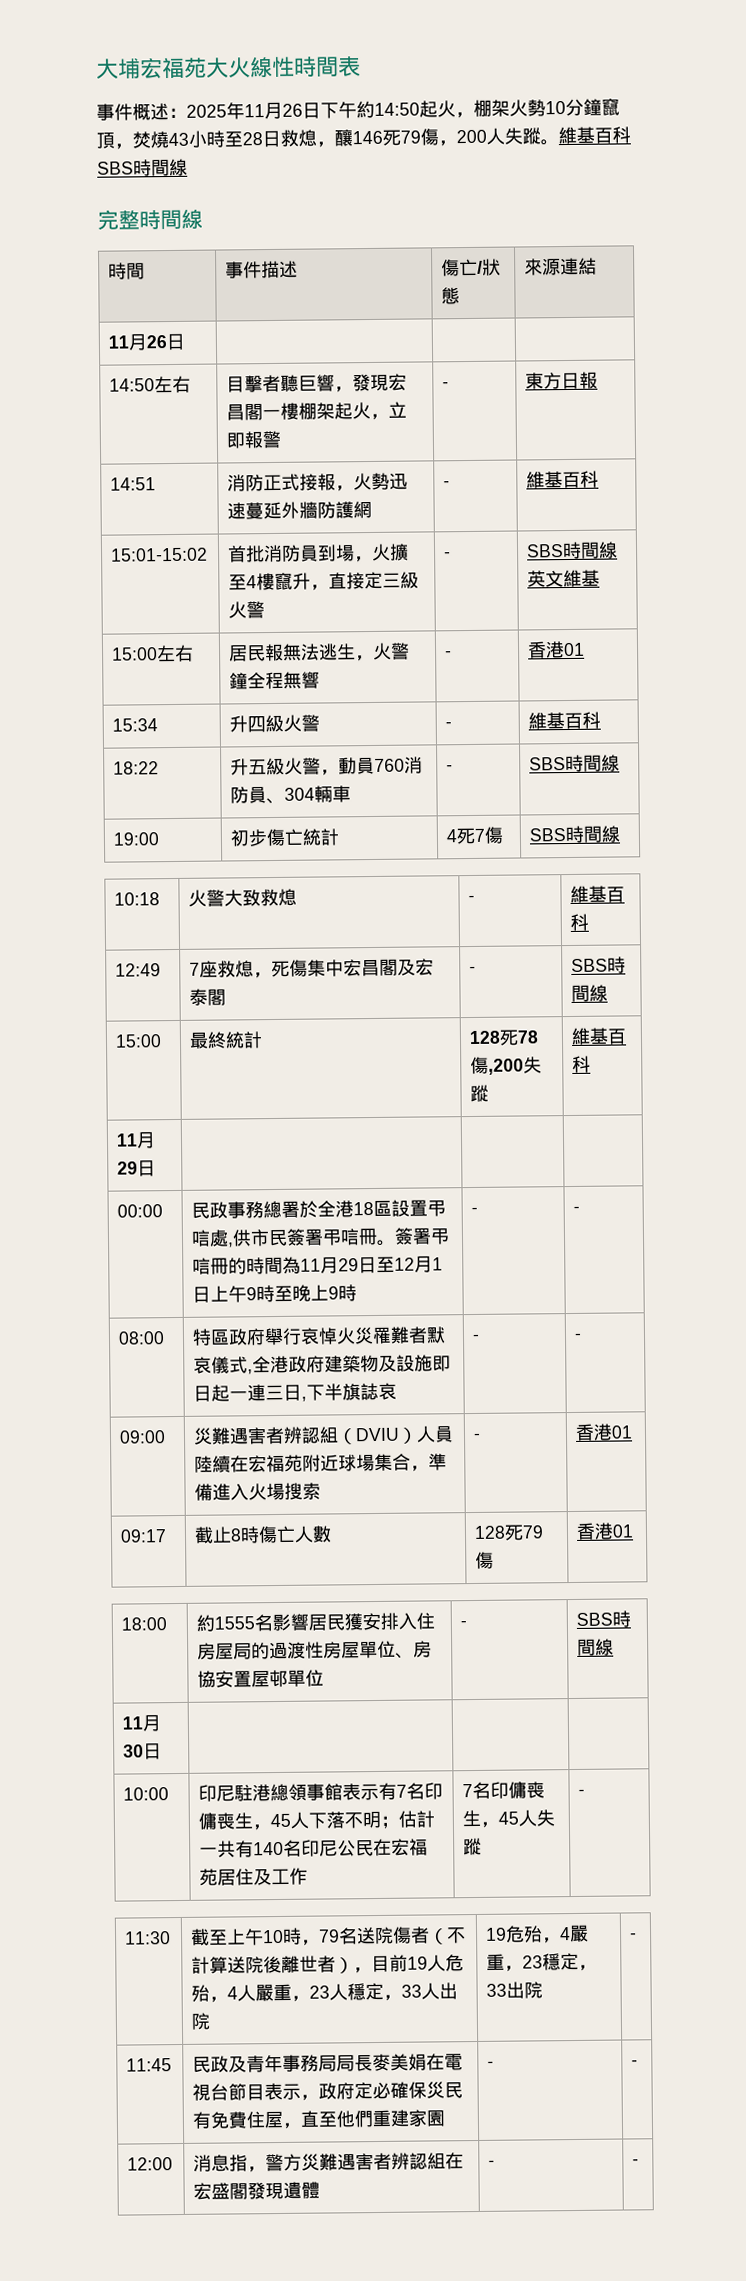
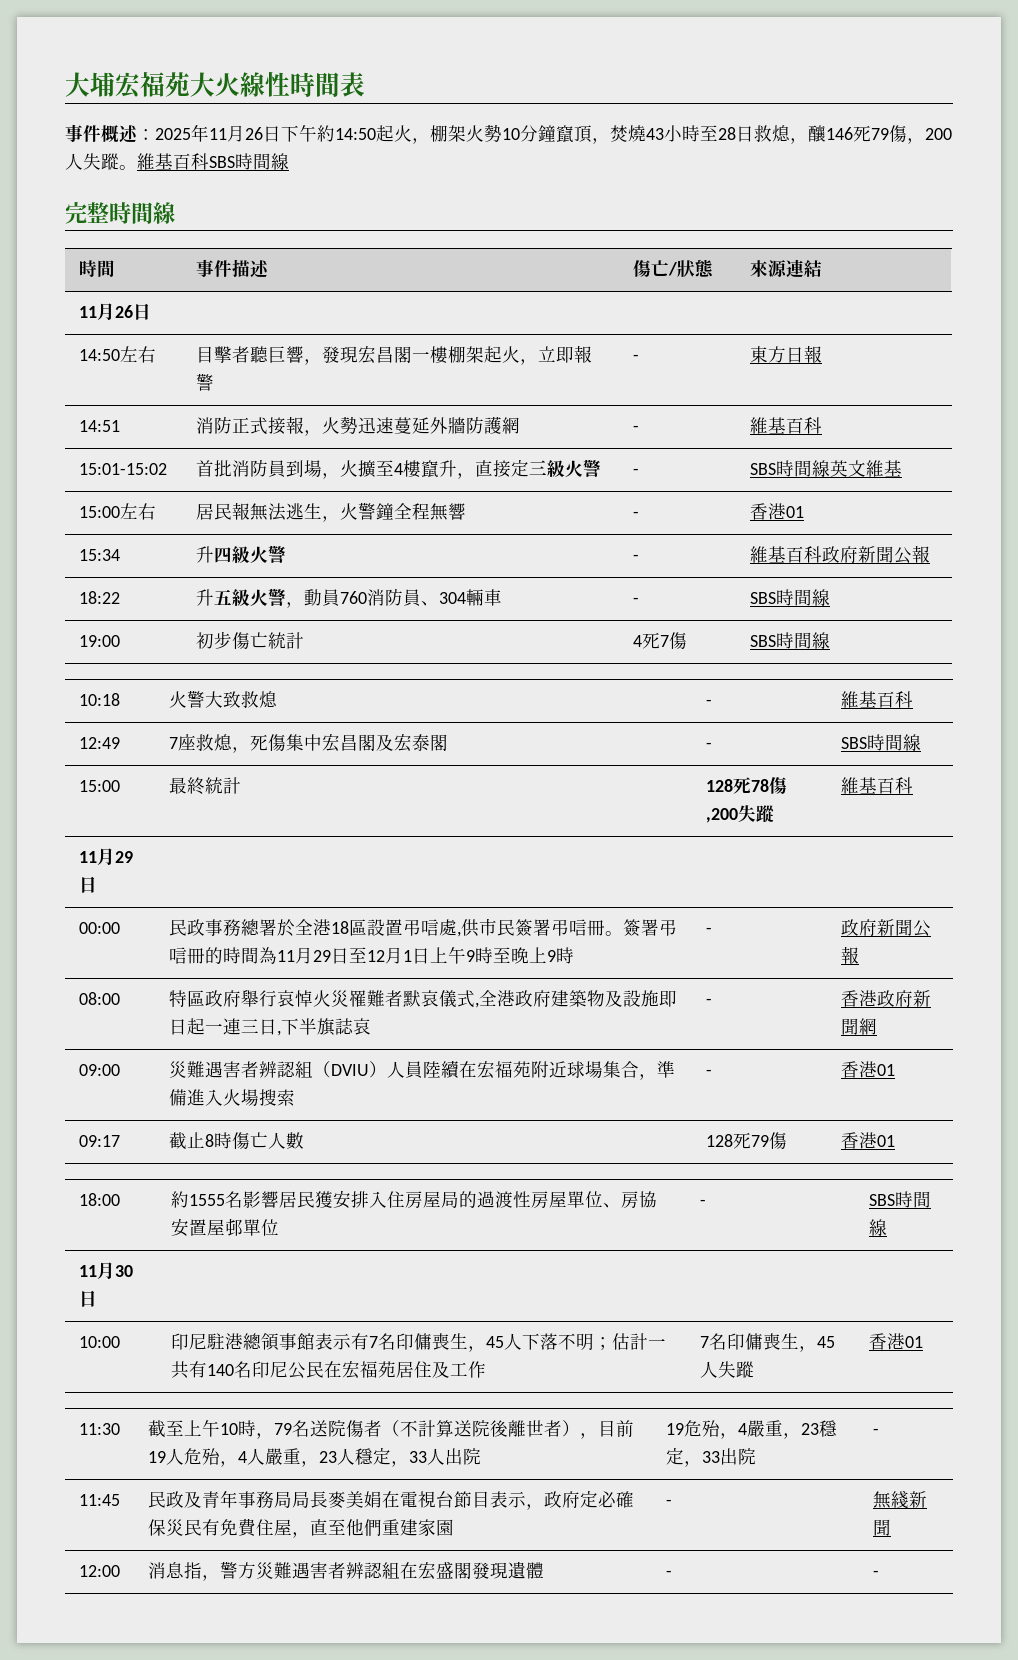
- 15:34 | 升四級火警 | - | 維基百科
+ 15:34 | 升四級火警 | - | 維基百科政府新聞公報
- 00:00 | 民政事務總署於全港18區設置弔唁處,供市民簽署弔唁冊。簽署弔唁冊的時間為11月29日至12月1日上午9時至晚上9時 | - | -
+ 00:00 | 民政事務總署於全港18區設置弔唁處,供市民簽署弔唁冊。簽署弔唁冊的時間為11月29日至12月1日上午9時至晚上9時 | - | 政府新聞公報
- 08:00 | 特區政府舉行哀悼火災罹難者默哀儀式,全港政府建築物及設施即日起一連三日,下半旗誌哀 | - | -
+ 08:00 | 特區政府舉行哀悼火災罹難者默哀儀式,全港政府建築物及設施即日起一連三日,下半旗誌哀 | - | 香港政府新聞網
- 10:00 | 印尼駐港總領事館表示有7名印傭喪生，45人下落不明；估計一共有140名印尼公民在宏福苑居住及工作 | 7名印傭喪生，45人失蹤 | -
+ 10:00 | 印尼駐港總領事館表示有7名印傭喪生，45人下落不明；估計一共有140名印尼公民在宏福苑居住及工作 | 7名印傭喪生，45人失蹤 | 香港01
- 11:45 | 民政及青年事務局局長麥美娟在電視台節目表示，政府定必確保災民有免費住屋，直至他們重建家園 | - | -
+ 11:45 | 民政及青年事務局局長麥美娟在電視台節目表示，政府定必確保災民有免費住屋，直至他們重建家園 | - | 無綫新聞

